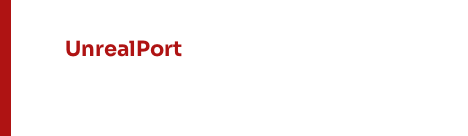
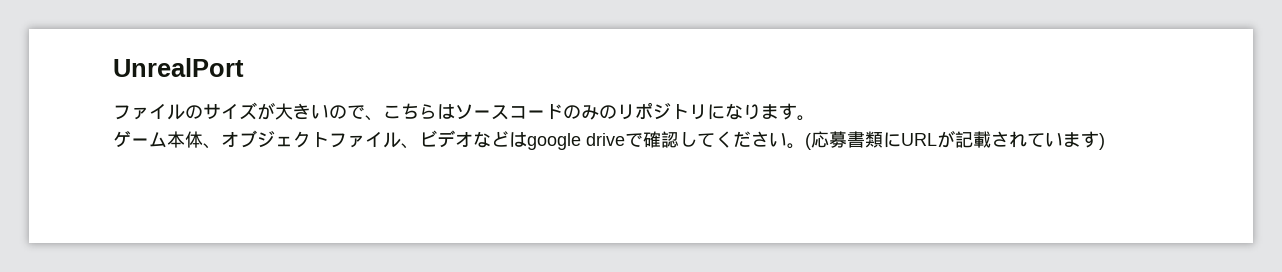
+ ファイルのサイズが大きいので、こちらはソースコードのみのリポジトリになります。
+ ゲーム本体、オブジェクトファイル、ビデオなどはgoogle driveで確認してください。(応募書類にURLが記載されています)

